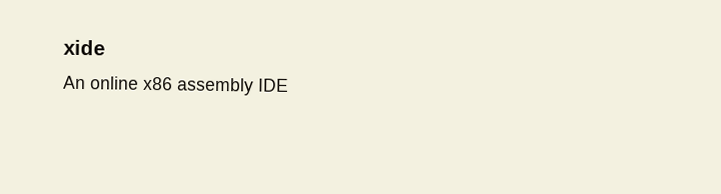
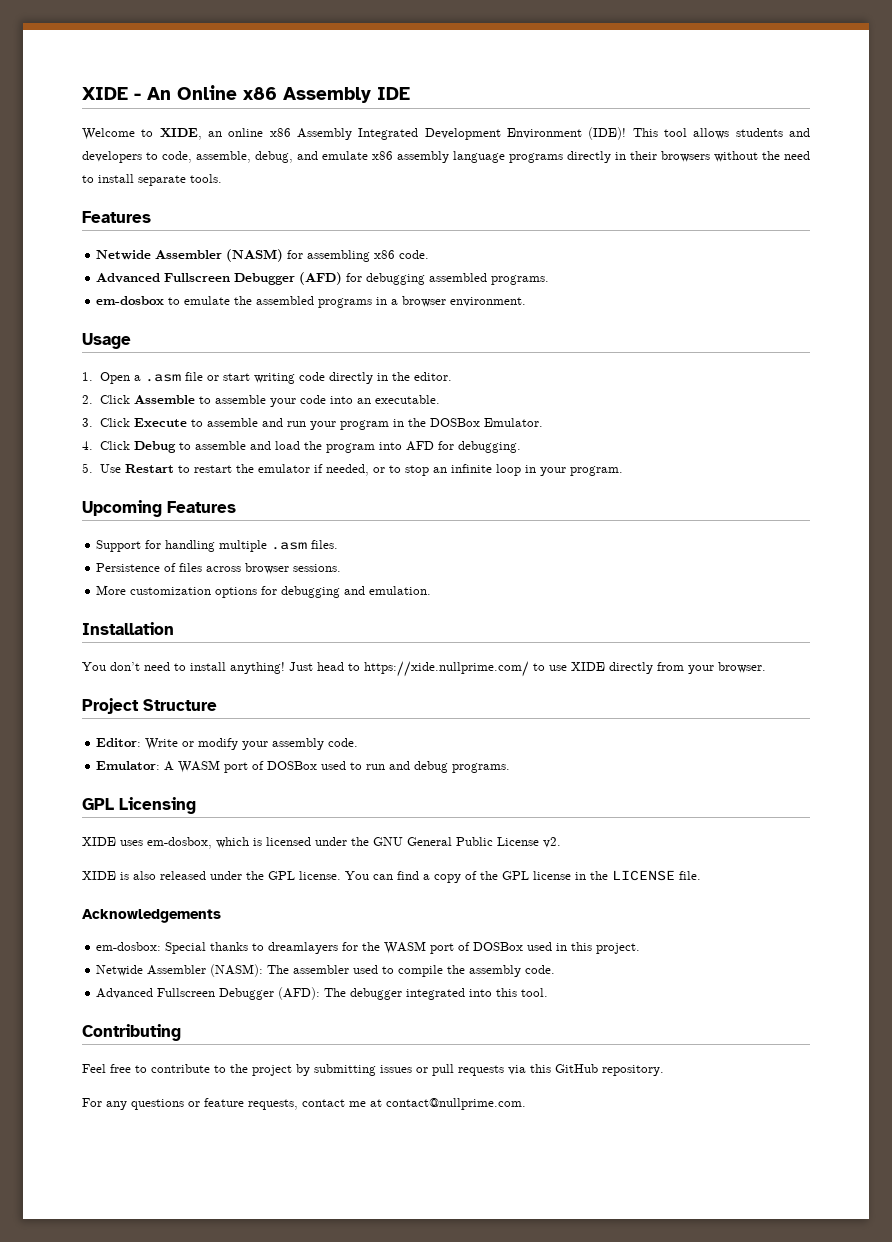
- xide
- An online x86 assembly IDE
+ XIDE - An Online x86 Assembly IDE
+ Welcome to XIDE, an online x86 Assembly Integrated Development Environment (IDE)! This tool allows students and developers to code, assemble, debug, and emulate x86 assembly language programs directly in their browsers without the need to install separate tools.
+ Features
+ Netwide Assembler (NASM) for assembling x86 code.
+ Advanced Fullscreen Debugger (AFD) for debugging assembled programs.
+ em-dosbox to emulate the assembled programs in a browser environment.
+ Usage
+ 1. Open a .asm file or start writing code directly in the editor.
+ 2. Click Assemble to assemble your code into an executable.
+ 3. Click Execute to assemble and run your program in the DOSBox Emulator.
+ 4. Click Debug to assemble and load the program into AFD for debugging.
+ 5. Use Restart to restart the emulator if needed, or to stop an infinite loop in your program.
+ Upcoming Features
+ Support for handling multiple .asm files.
+ Persistence of files across browser sessions.
+ More customization options for debugging and emulation.
+ Installation
+ You don’t need to install anything! Just head to https://xide.nullprime.com/ to use XIDE directly from your browser.
+ Project Structure
+ Editor: Write or modify your assembly code.
+ Emulator: A WASM port of DOSBox used to run and debug programs.
+ GPL Licensing
+ XIDE uses em-dosbox, which is licensed under the GNU General Public License v2.
+ XIDE is also released under the GPL license. You can find a copy of the GPL license in the LICENSE file.
+ Acknowledgements
+ em-dosbox: Special thanks to dreamlayers for the WASM port of DOSBox used in this project.
+ Netwide Assembler (NASM): The assembler used to compile the assembly code.
+ Advanced Fullscreen Debugger (AFD): The debugger integrated into this tool.
+ Contributing
+ Feel free to contribute to the project by submitting issues or pull requests via this GitHub repository.
+ For any questions or feature requests, contact me at contact@nullprime.com.

